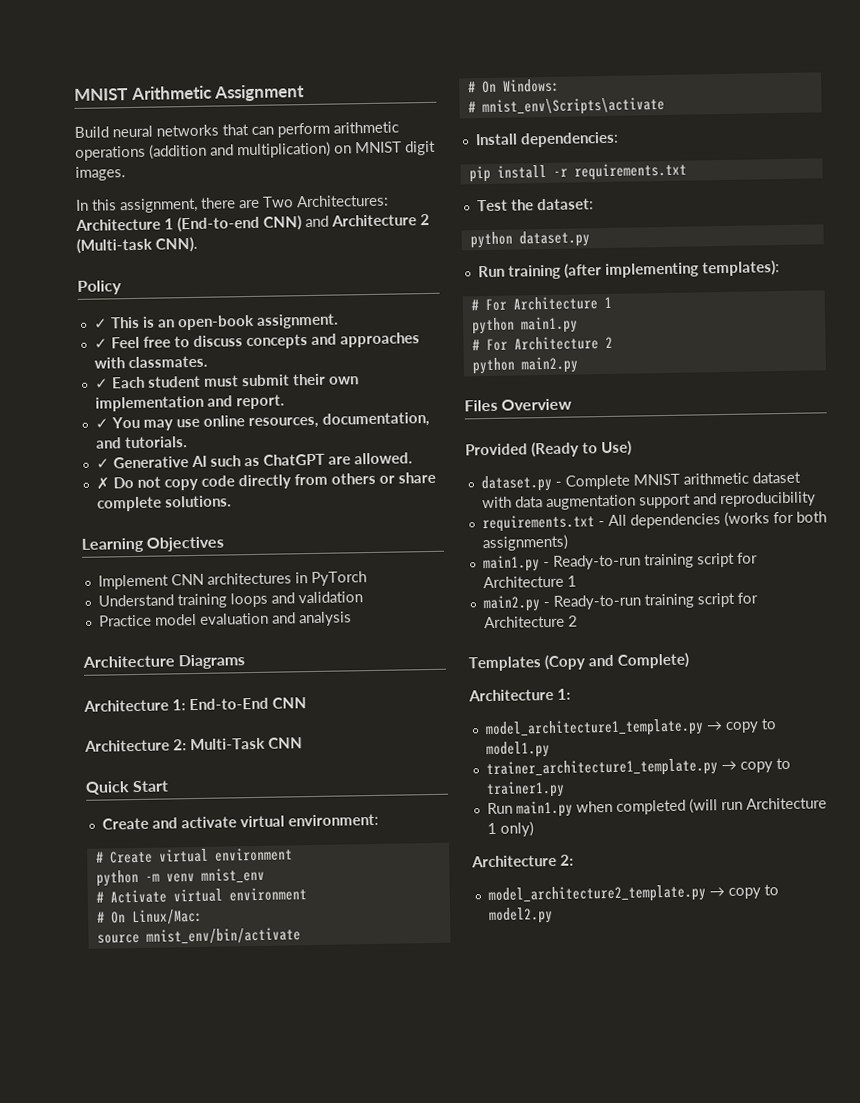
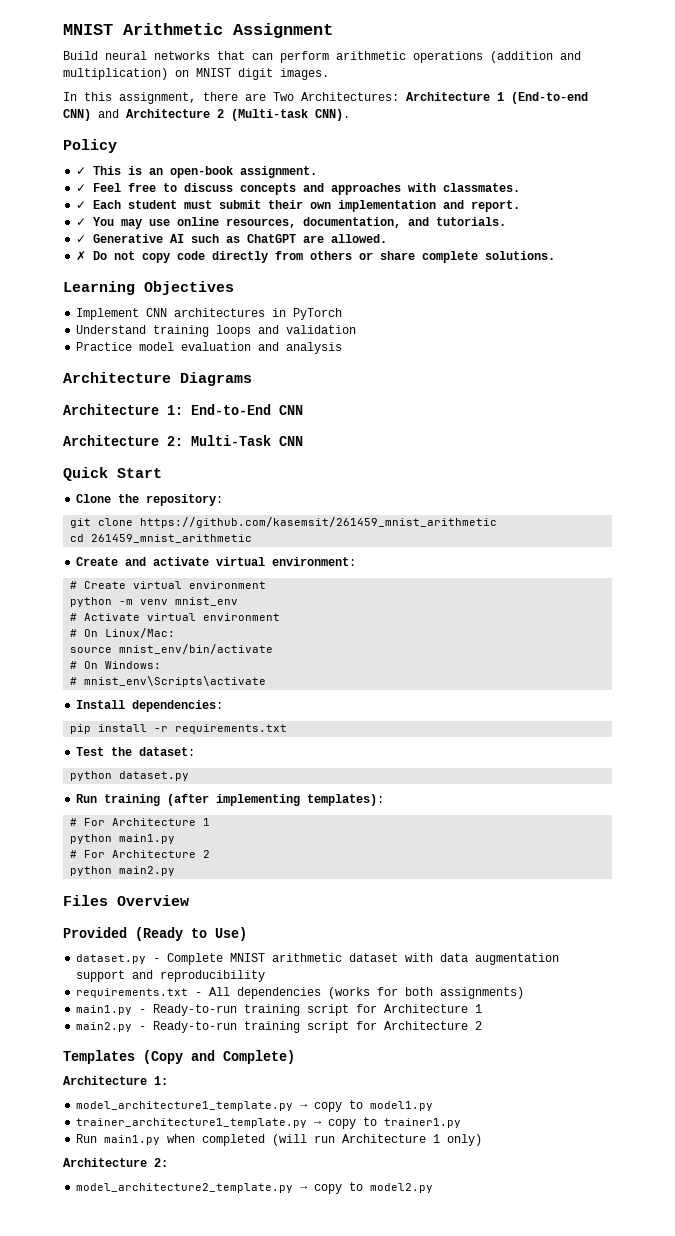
+ Clone the repository:
+ git clone https://github.com/kasemsit/261459_mnist_arithmetic
+ cd 261459_mnist_arithmetic

